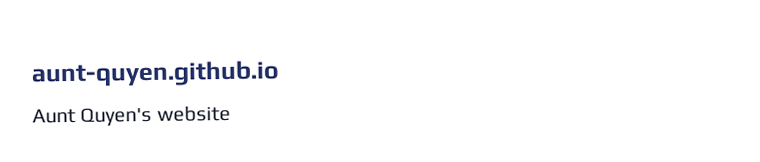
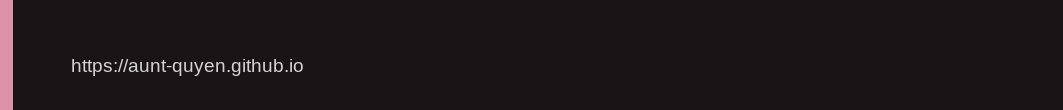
- aunt-quyen.github.io
- Aunt Quyen's website
+ https://aunt-quyen.github.io

